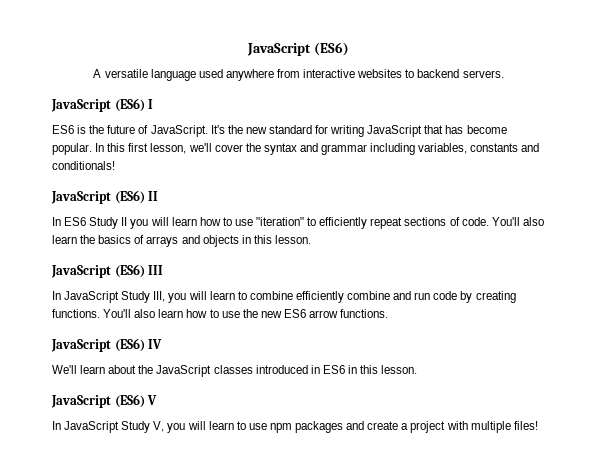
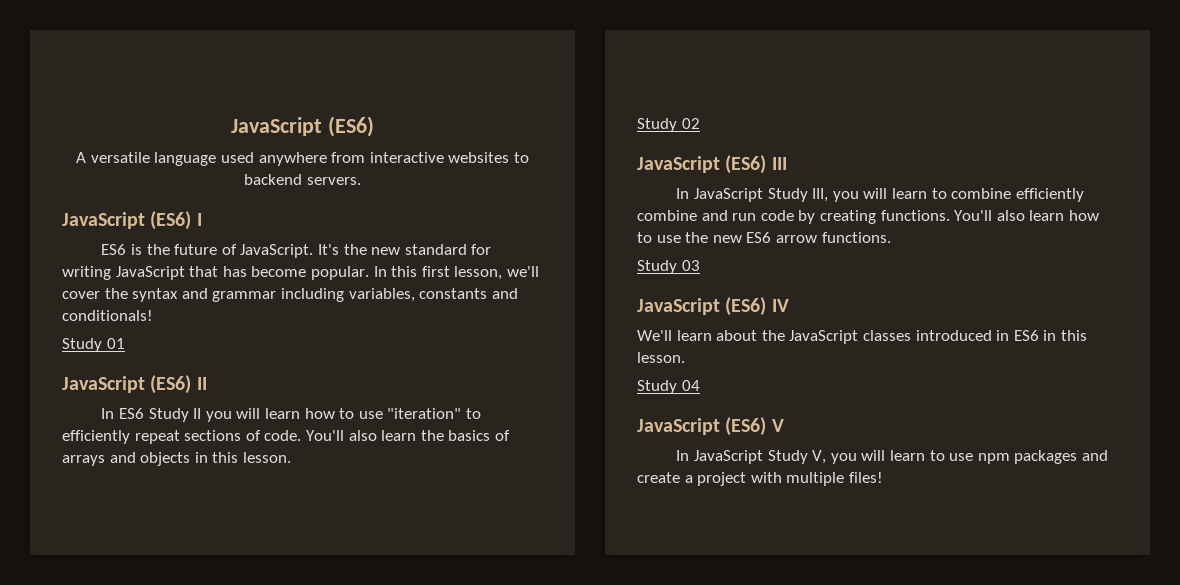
+ Study 01
+ Study 02
+ Study 03
+ Study 04

